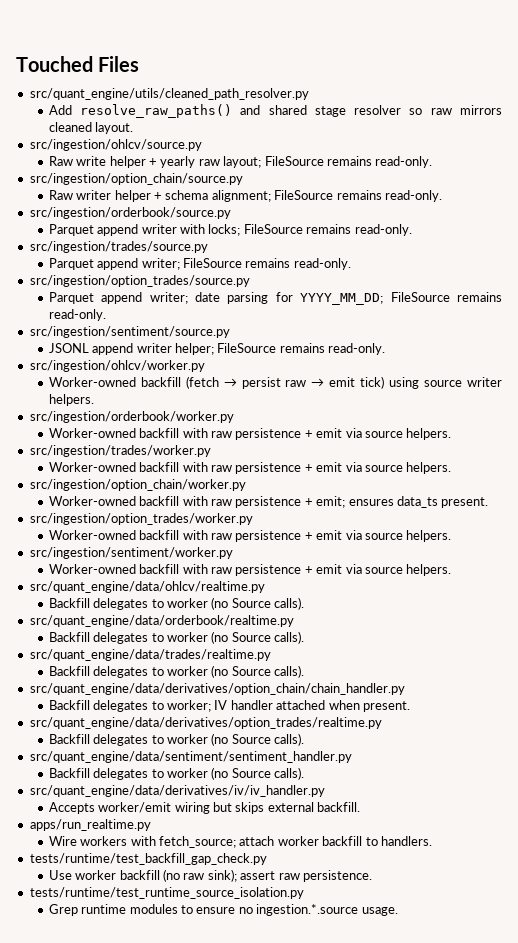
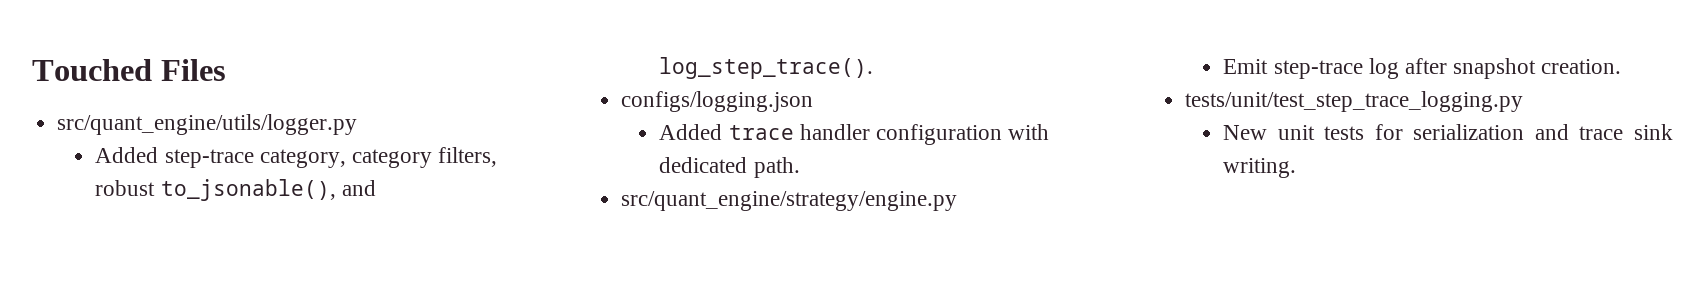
- src/quant_engine/utils/cleaned_path_resolver.py
- Add resolve_raw_paths() and shared stage resolver so raw mirrors cleaned layout.
- src/ingestion/ohlcv/source.py
- Raw write helper + yearly raw layout; FileSource remains read-only.
- src/ingestion/option_chain/source.py
- Raw writer helper + schema alignment; FileSource remains read-only.
- src/ingestion/orderbook/source.py
- Parquet append writer with locks; FileSource remains read-only.
- src/ingestion/trades/source.py
- Parquet append writer; FileSource remains read-only.
- src/ingestion/option_trades/source.py
- Parquet append writer; date parsing for YYYY_MM_DD; FileSource remains read-only.
- src/ingestion/sentiment/source.py
- JSONL append writer helper; FileSource remains read-only.
- src/ingestion/ohlcv/worker.py
- Worker-owned backfill (fetch → persist raw → emit tick) using source writer helpers.
- src/ingestion/orderbook/worker.py
- Worker-owned backfill with raw persistence + emit via source helpers.
- src/ingestion/trades/worker.py
- Worker-owned backfill with raw persistence + emit via source helpers.
- src/ingestion/option_chain/worker.py
- Worker-owned backfill with raw persistence + emit; ensures data_ts present.
- src/ingestion/option_trades/worker.py
- Worker-owned backfill with raw persistence + emit via source helpers.
- src/ingestion/sentiment/worker.py
- Worker-owned backfill with raw persistence + emit via source helpers.
- src/quant_engine/data/ohlcv/realtime.py
- Backfill delegates to worker (no Source calls).
- src/quant_engine/data/orderbook/realtime.py
- Backfill delegates to worker (no Source calls).
- src/quant_engine/data/trades/realtime.py
- Backfill delegates to worker (no Source calls).
- src/quant_engine/data/derivatives/option_chain/chain_handler.py
- Backfill delegates to worker; IV handler attached when present.
- src/quant_engine/data/derivatives/option_trades/realtime.py
- Backfill delegates to worker (no Source calls).
- src/quant_engine/data/sentiment/sentiment_handler.py
- Backfill delegates to worker (no Source calls).
- src/quant_engine/data/derivatives/iv/iv_handler.py
- Accepts worker/emit wiring but skips external backfill.
- apps/run_realtime.py
- Wire workers with fetch_source; attach worker backfill to handlers.
- tests/runtime/test_backfill_gap_check.py
- Use worker backfill (no raw sink); assert raw persistence.
- tests/runtime/test_runtime_source_isolation.py
- Grep runtime modules to ensure no ingestion.*.source usage.
+ src/quant_engine/utils/logger.py
+ Added step-trace category, category filters, robust to_jsonable(), and log_step_trace().
+ configs/logging.json
+ Added trace handler configuration with dedicated path.
+ src/quant_engine/strategy/engine.py
+ Emit step-trace log after snapshot creation.
+ tests/unit/test_step_trace_logging.py
+ New unit tests for serialization and trace sink writing.

